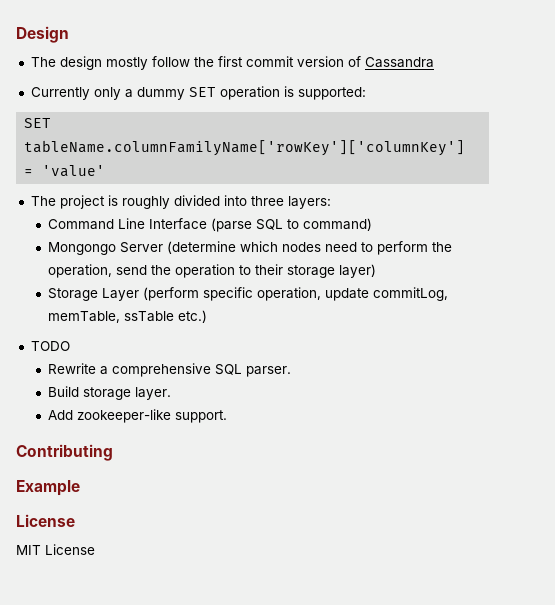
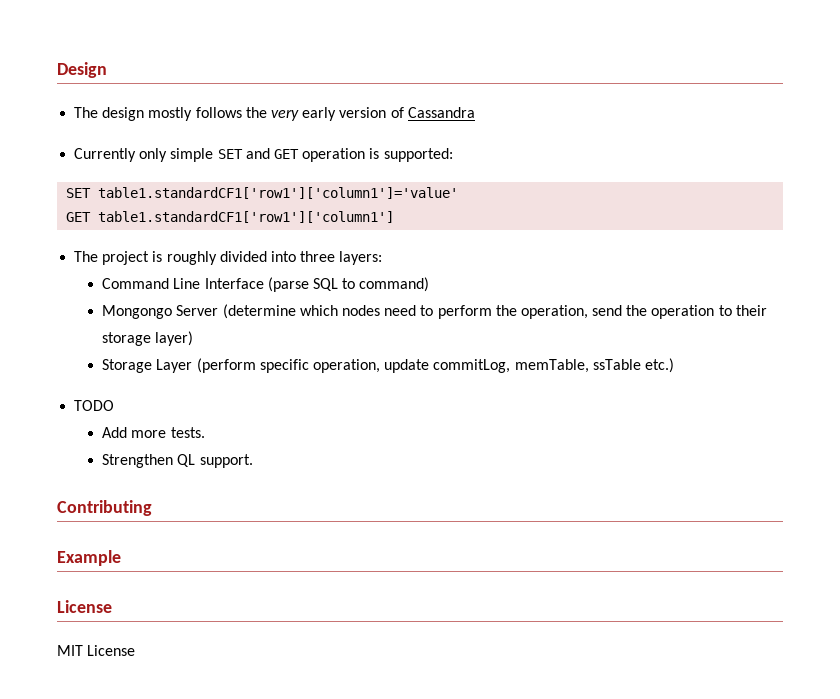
- The design mostly follow the first commit version of Cassandra
+ The design mostly follows the very early version of Cassandra
- Currently only a dummy SET operation is supported:
+ Currently only simple SET and GET operation is supported:
- SET tableName.columnFamilyName['rowKey']['columnKey'] = 'value'
+ SET table1.standardCF1['row1']['column1']='value'
+ GET table1.standardCF1['row1']['column1']
- Rewrite a comprehensive SQL parser.
- Build storage layer.
- Add zookeeper-like support.
+ Add more tests.
+ Strengthen QL support.

